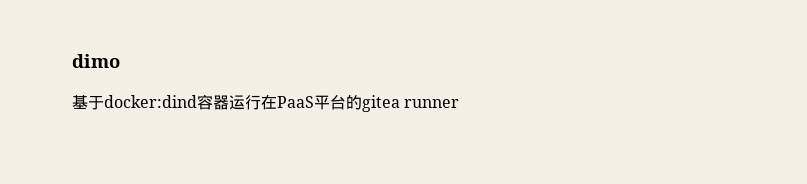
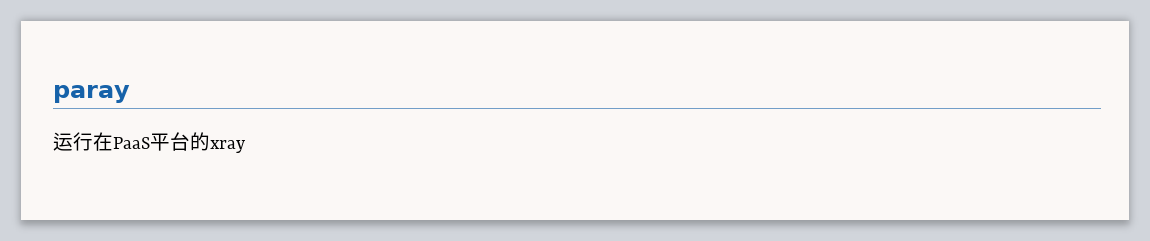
- dimo
- 基于docker:dind容器运行在PaaS平台的gitea runner
+ paray
+ 运行在PaaS平台的xray

